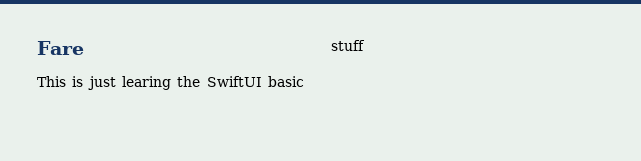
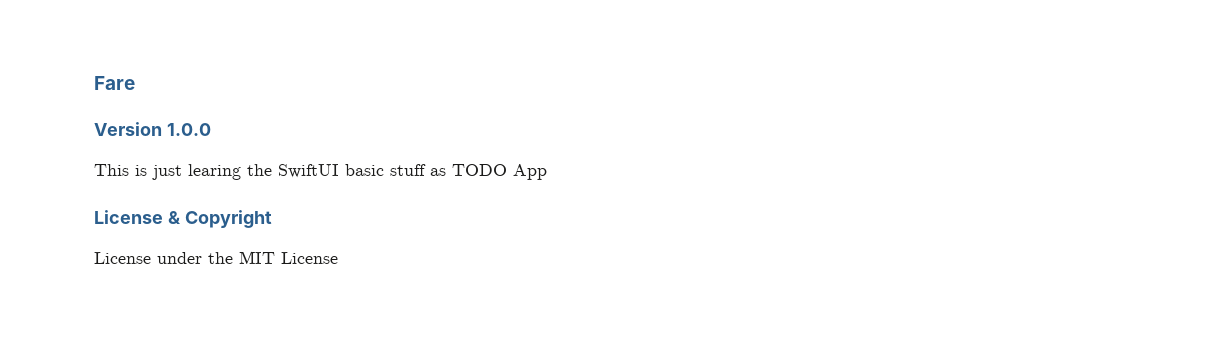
+ Version 1.0.0
- This is just learing the SwiftUI basic stuff
+ This is just learing the SwiftUI basic stuff as TODO App
+ License & Copyright
+ License under the MIT License

